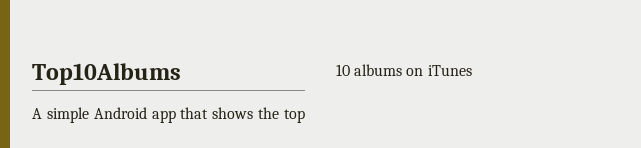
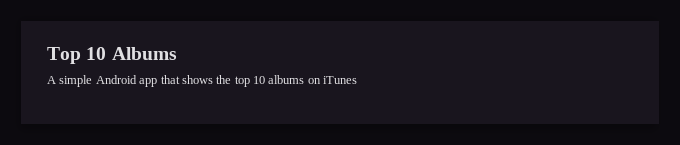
- Top10Albums
+ Top 10 Albums

